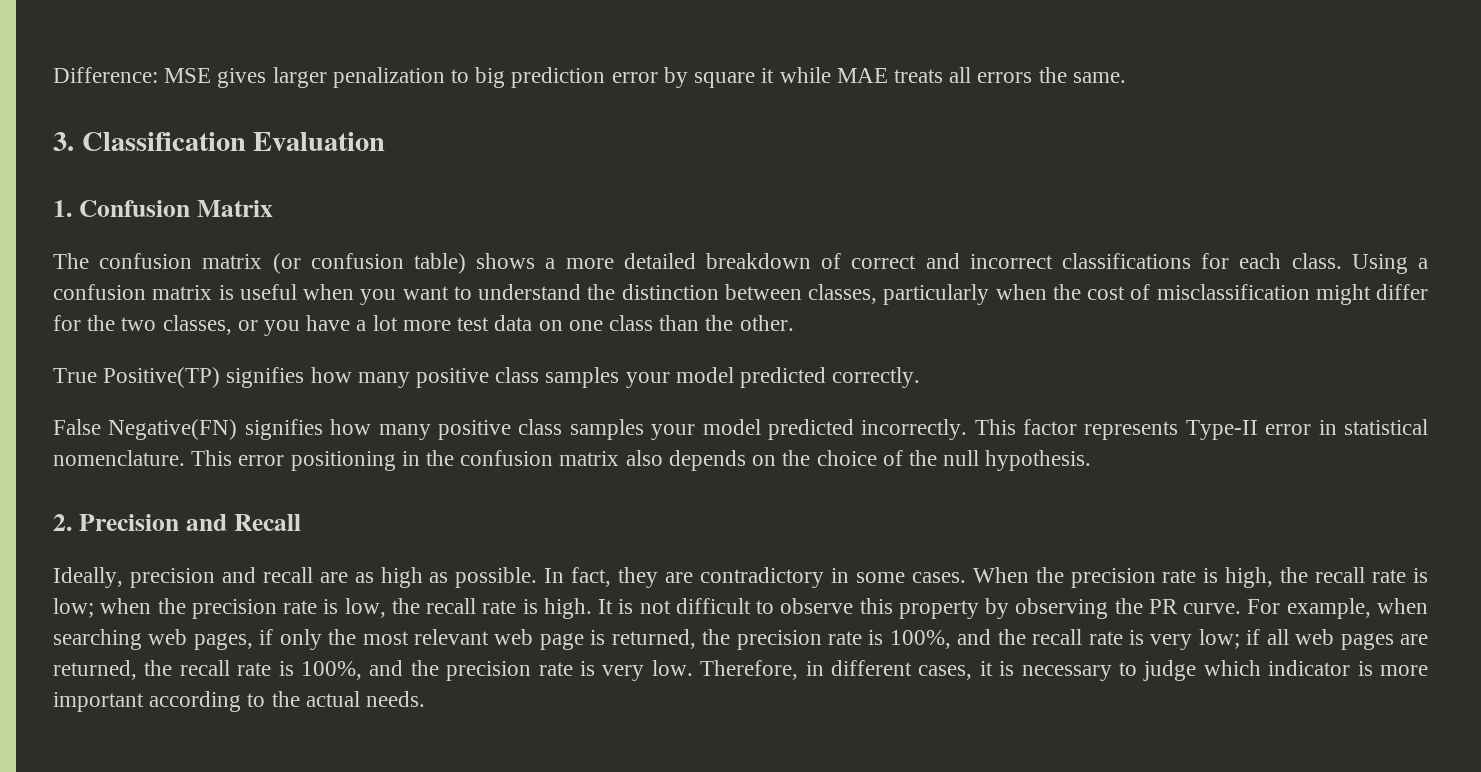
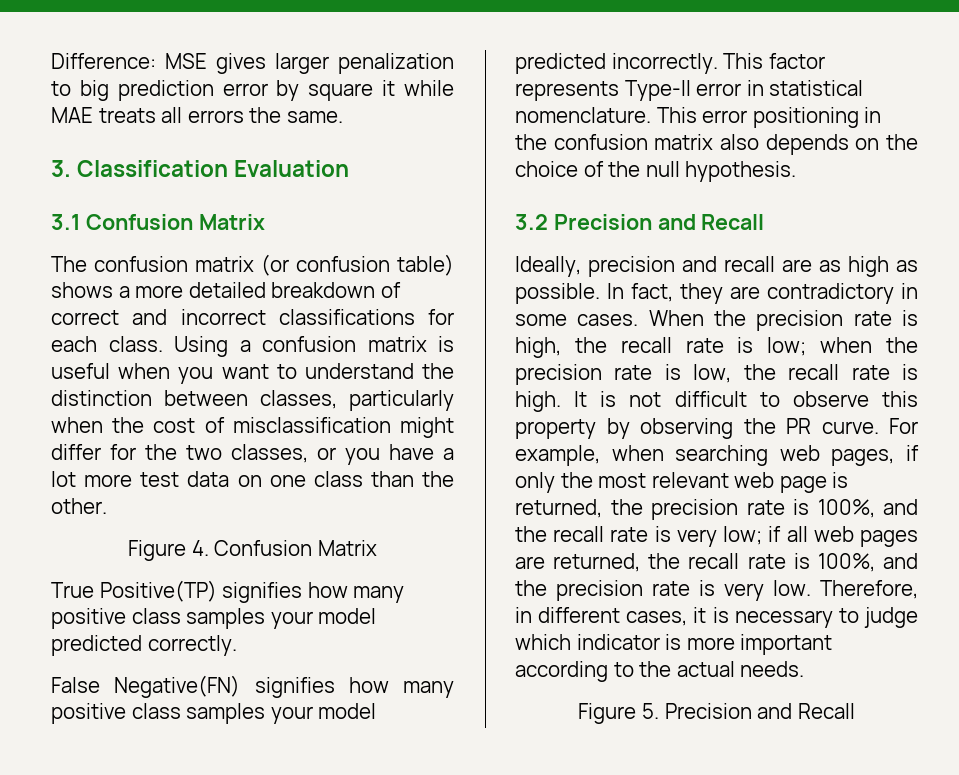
- 1. Confusion Matrix
+ 3.1 Confusion Matrix
+ Figure 4. Confusion Matrix
- 2. Precision and Recall
+ 3.2 Precision and Recall
+ Figure 5. Precision and Recall

